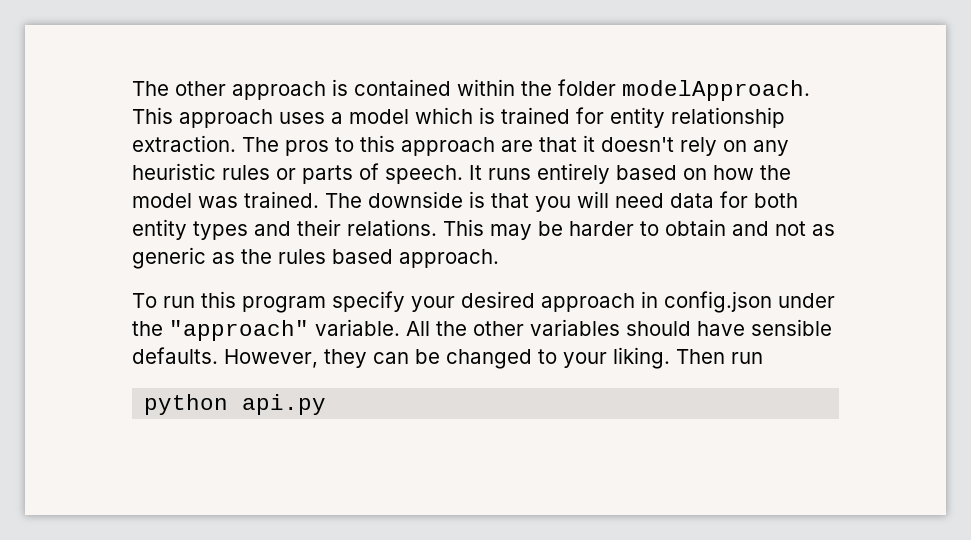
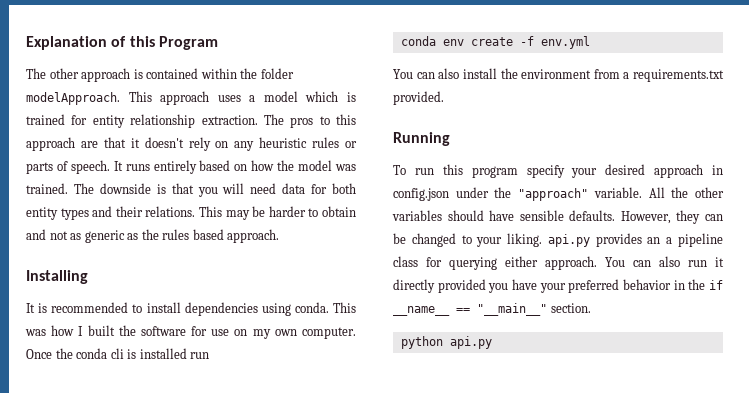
+ Explanation of this Program
+ Installing
+ It is recommended to install dependencies using conda. This was how I built the software for use on my own computer. Once the conda cli is installed run
+ conda env create -f env.yml
+ You can also install the environment from a requirements.txt provided.
+ Running
- However, they can be changed to your liking. Then run
+ However, they can be changed to your liking. api.py provides an a pipeline class for querying either approach. You can also run it directly provided you have your preferred behavior in the if __name__ == "__main__" section.

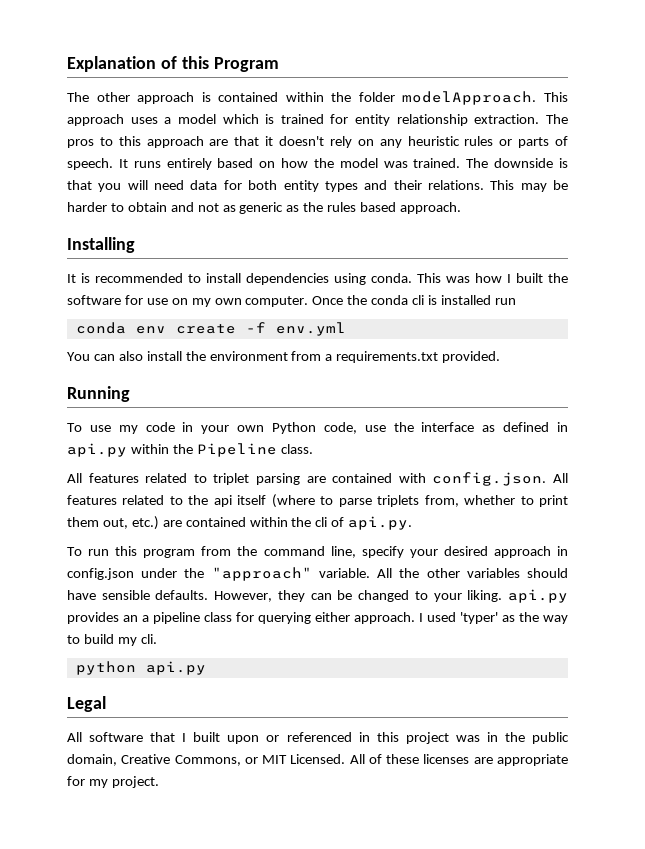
+ To use my code in your own Python code, use the interface as defined in api.py within the Pipeline class.
+ All features related to triplet parsing are contained with config.json. All features related to the api itself (where to parse triplets from, whether to print them out, etc.) are contained within the cli of api.py.
- To run this program specify your desired approach in config.json under the "approach" variable.
+ To run this program from the command line, specify your desired approach in config.json under the "approach" variable.
- You can also run it directly provided you have your preferred behavior in the if __name__ == "__main__" section.
+ I used 'typer' as the way to build my cli.
  python api.py
+ Legal
+ All software that I built upon or referenced in this project was in the public domain, Creative Commons, or MIT Licensed. All of these licenses are appropriate for my project.

